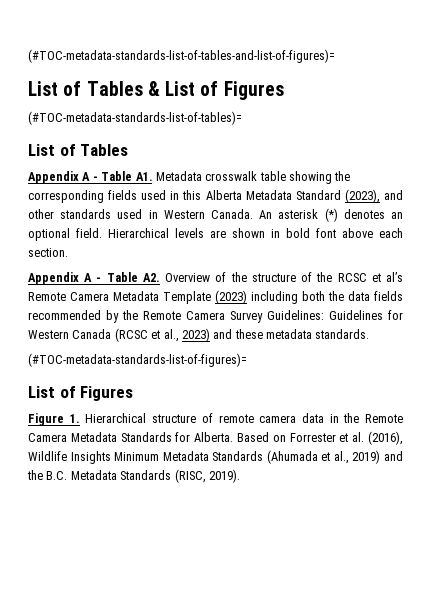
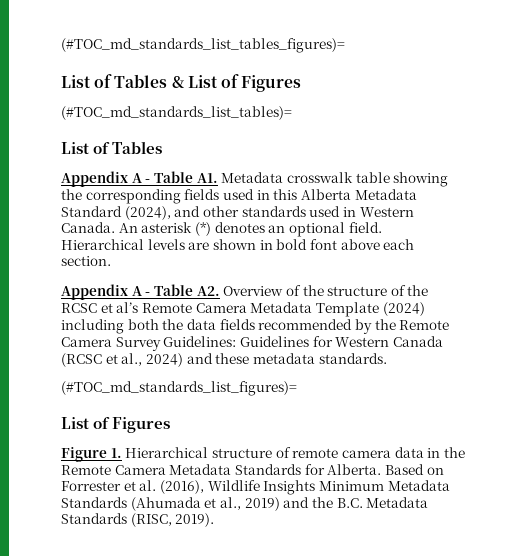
- (#TOC-metadata-standards-list-of-tables-and-list-of-figures)=
+ (#TOC_md_standards_list_tables_figures)=
- (#TOC-metadata-standards-list-of-tables)=
+ (#TOC_md_standards_list_tables)=
- Appendix A - Table A1. Metadata crosswalk table showing the corresponding fields used in this Alberta Metadata Standard (2023), and other standards used in Western Canada.
+ Appendix A - Table A1. Metadata crosswalk table showing the corresponding fields used in this Alberta Metadata Standard (2024), and other standards used in Western Canada.
- Appendix A - Table A2. Overview of the structure of the RCSC et al’s Remote Camera Metadata Template (2023) including both the data fields recommended by the Remote Camera Survey Guidelines: Guidelines for Western Canada (RCSC et al., 2023) and these metadata standards.
+ Appendix A - Table A2. Overview of the structure of the RCSC et al’s Remote Camera Metadata Template (2024) including both the data fields recommended by the Remote Camera Survey Guidelines: Guidelines for Western Canada (RCSC et al., 2024) and these metadata standards.
- (#TOC-metadata-standards-list-of-figures)=
+ (#TOC_md_standards_list_figures)=

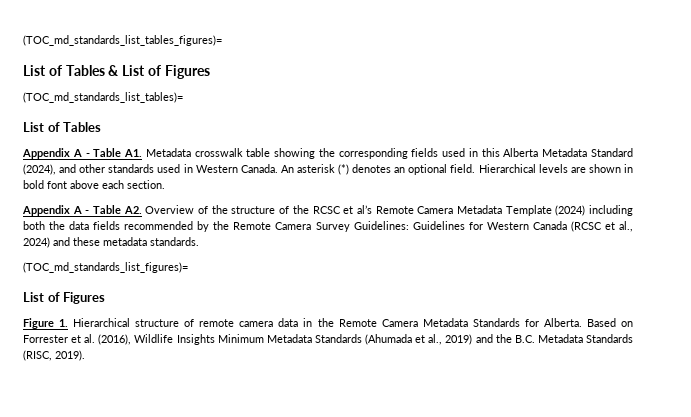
- (#TOC_md_standards_list_tables_figures)=
+ (TOC_md_standards_list_tables_figures)=
- (#TOC_md_standards_list_tables)=
+ (TOC_md_standards_list_tables)=
- (#TOC_md_standards_list_figures)=
+ (TOC_md_standards_list_figures)=

